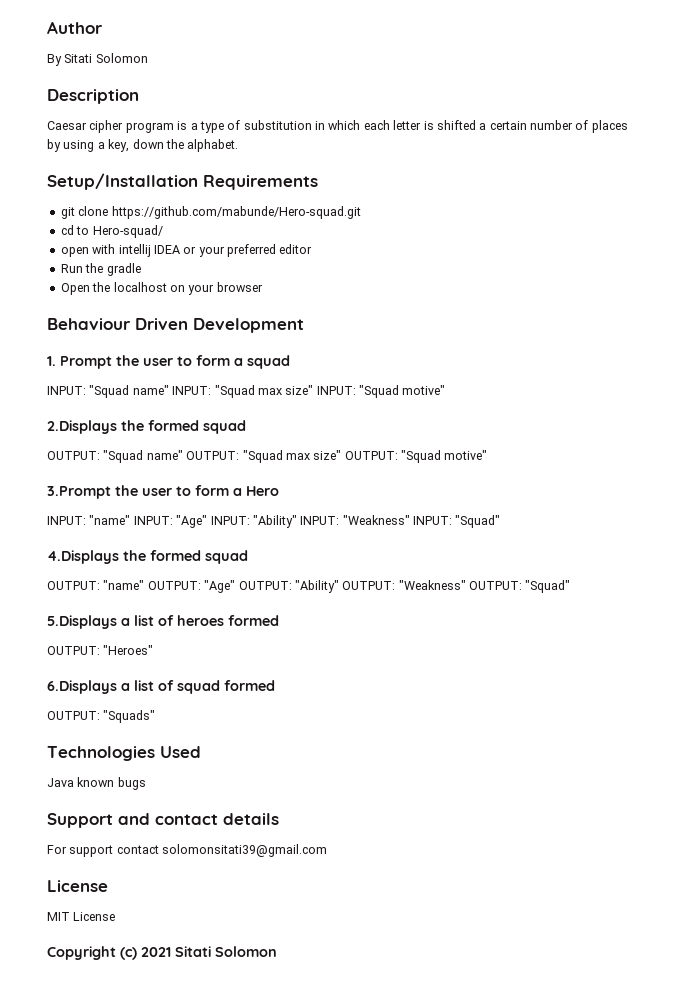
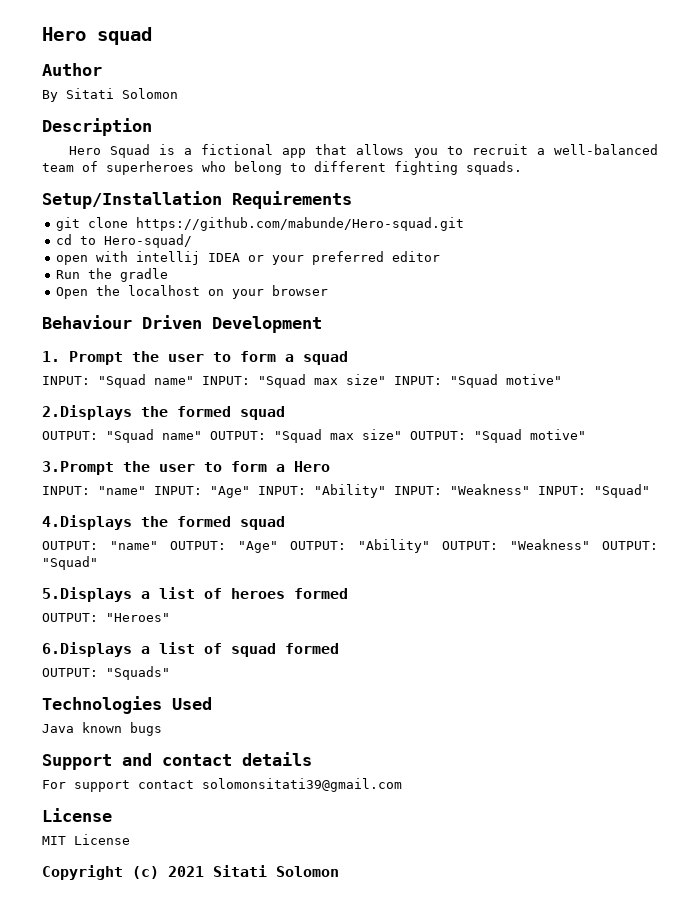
+ Hero squad
- Caesar cipher program is a type of substitution in which each letter is shifted a certain number of places by using a key, down the alphabet.
+ Hero Squad is a fictional app that allows you to recruit a well-balanced team of superheroes who belong to different fighting squads.

